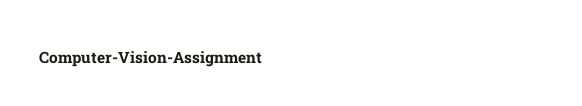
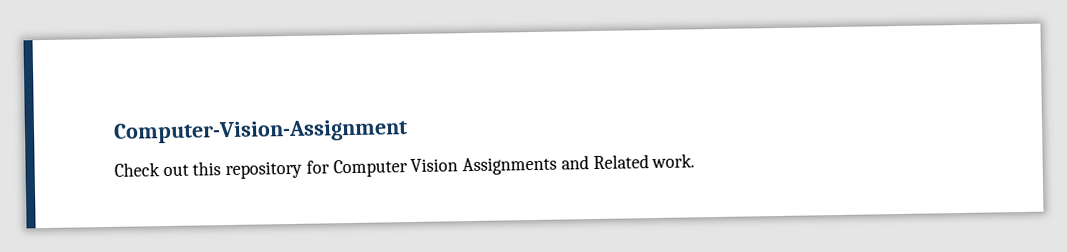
+ Check out this repository for Computer Vision Assignments and Related work.

